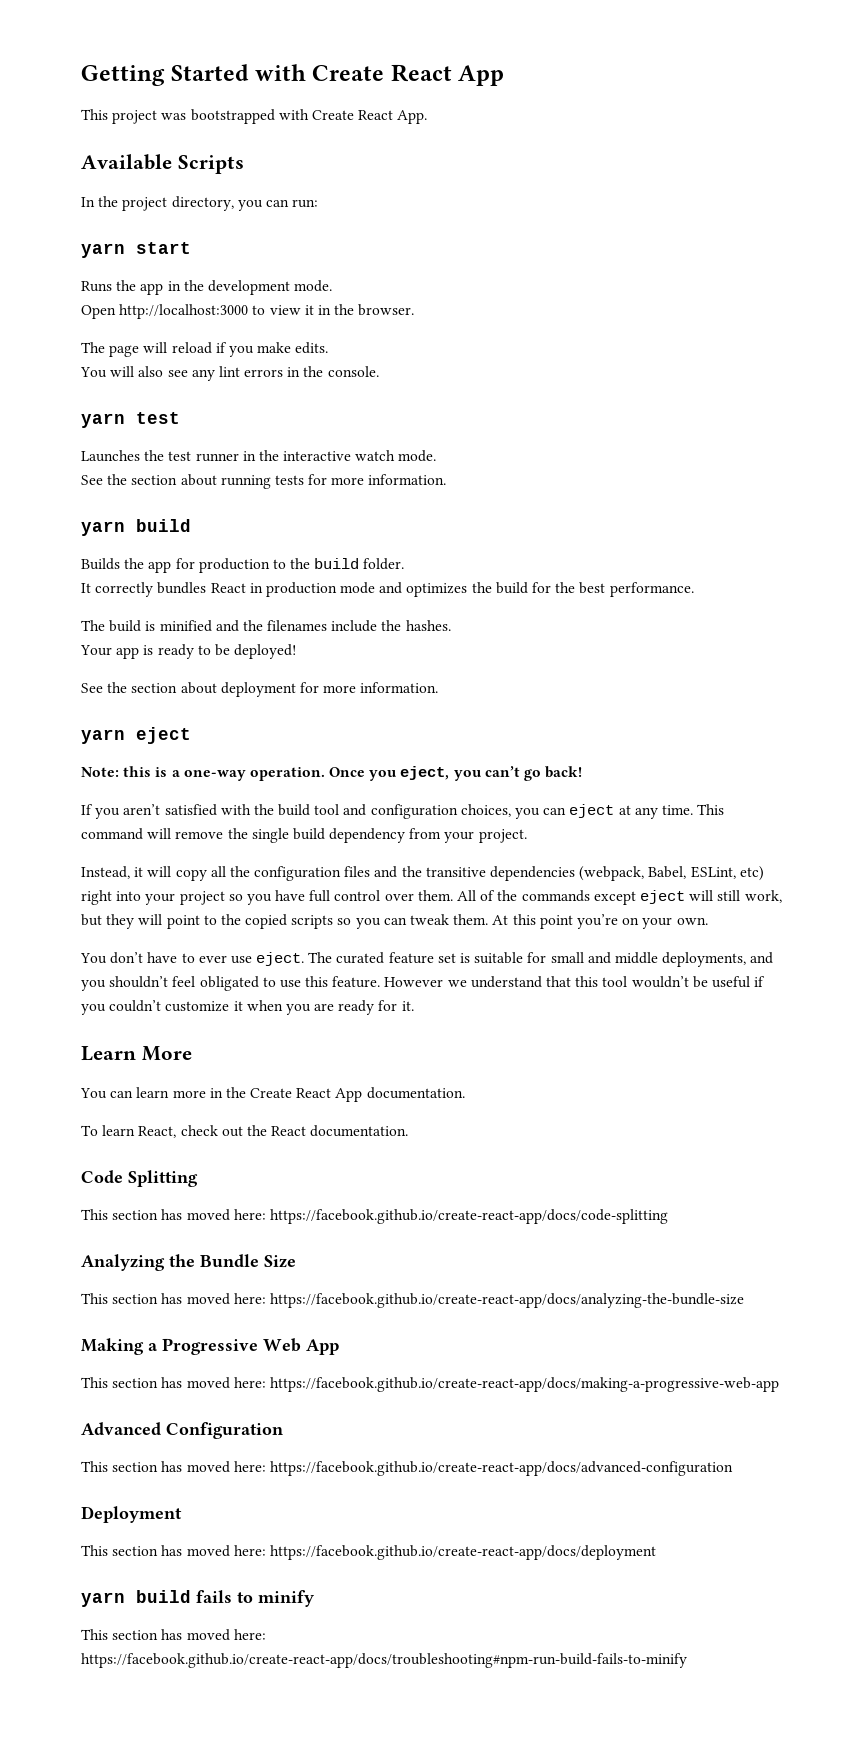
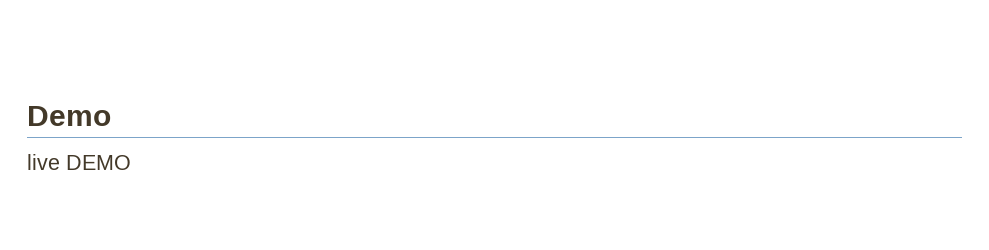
- Getting Started with Create React App
- This project was bootstrapped with Create React App.
- Available Scripts
- In the project directory, you can run:
- yarn start
- Runs the app in the development mode.
- Open http://localhost:3000 to view it in the browser.
- The page will reload if you make edits.
- You will also see any lint errors in the console.
- yarn test
- Launches the test runner in the interactive watch mode.
- See the section about running tests for more information.
- yarn build
- Builds the app for production to the build folder.
- It correctly bundles React in production mode and optimizes the build for the best performance.
- The build is minified and the filenames include the hashes.
- Your app is ready to be deployed!
- See the section about deployment for more information.
- yarn eject
- Note: this is a one-way operation. Once you eject, you can’t go back!
- If you aren’t satisfied with the build tool and configuration choices, you can eject at any time. This command will remove the single build dependency from your project.
- Instead, it will copy all the configuration files and the transitive dependencies (webpack, Babel, ESLint, etc) right into your project so you have full control over them. All of the commands except eject will still work, but they will point to the copied scripts so you can tweak them. At this point you’re on your own.
- You don’t have to ever use eject. The curated feature set is suitable for small and middle deployments, and you shouldn’t feel obligated to use this feature. However we understand that this tool wouldn’t be useful if you couldn’t customize it when you are ready for it.
- Learn More
- You can learn more in the Create React App documentation.
- To learn React, check out the React documentation.
- Code Splitting
- This section has moved here: https://facebook.github.io/create-react-app/docs/code-splitting
- Analyzing the Bundle Size
- This section has moved here: https://facebook.github.io/create-react-app/docs/analyzing-the-bundle-size
- Making a Progressive Web App
- This section has moved here: https://facebook.github.io/create-react-app/docs/making-a-progressive-web-app
- Advanced Configuration
- This section has moved here: https://facebook.github.io/create-react-app/docs/advanced-configuration
- Deployment
- This section has moved here: https://facebook.github.io/create-react-app/docs/deployment
- yarn build fails to minify
- This section has moved here: https://facebook.github.io/create-react-app/docs/troubleshooting#npm-run-build-fails-to-minify
+ Demo
+ live DEMO

